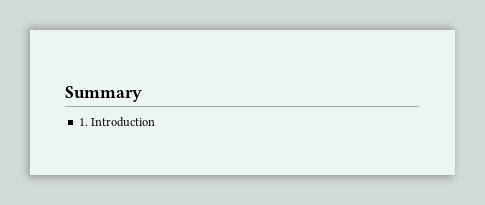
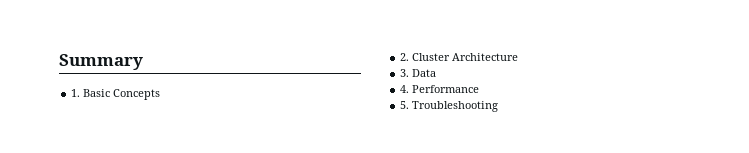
- 1. Introduction
+ 1. Basic Concepts
+ 2. Cluster Architecture
+ 3. Data
+ 4. Performance
+ 5. Troubleshooting

